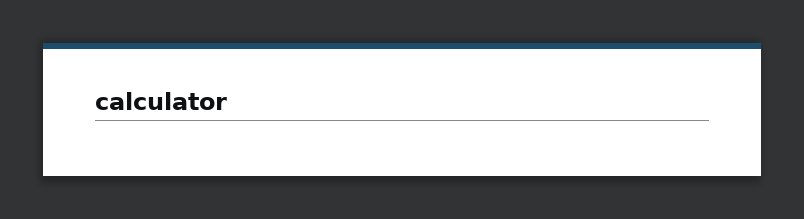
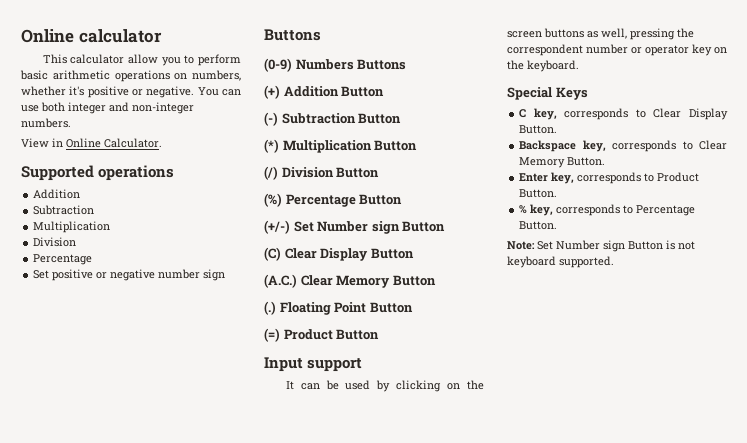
- calculator
+ Online calculator
+ This calculator allow you to perform basic arithmetic operations on numbers, whether it's positive or negative. You can use both integer and non-integer numbers.
+ View in Online Calculator.
+ Supported operations
+ Addition
+ Subtraction
+ Multiplication
+ Division
+ Percentage
+ Set positive or negative number sign
+ Buttons
+ (0-9) Numbers Buttons
+ (+) Addition Button
+ (-) Subtraction Button
+ (*) Multiplication Button
+ (/) Division Button
+ (%) Percentage Button
+ (+/-) Set Number sign Button
+ (C) Clear Display Button
+ (A.C.) Clear Memory Button
+ (.) Floating Point Button
+ (=) Product Button
+ Input support
+ It can be used by clicking on the screen buttons as well, pressing the correspondent number or operator key on the keyboard.
+ Special Keys
+ C key, corresponds to Clear Display Button.
+ Backspace key, corresponds to Clear Memory Button.
+ Enter key, corresponds to Product Button.
+ % key, corresponds to Percentage Button.
+ Note: Set Number sign Button is not keyboard supported.

